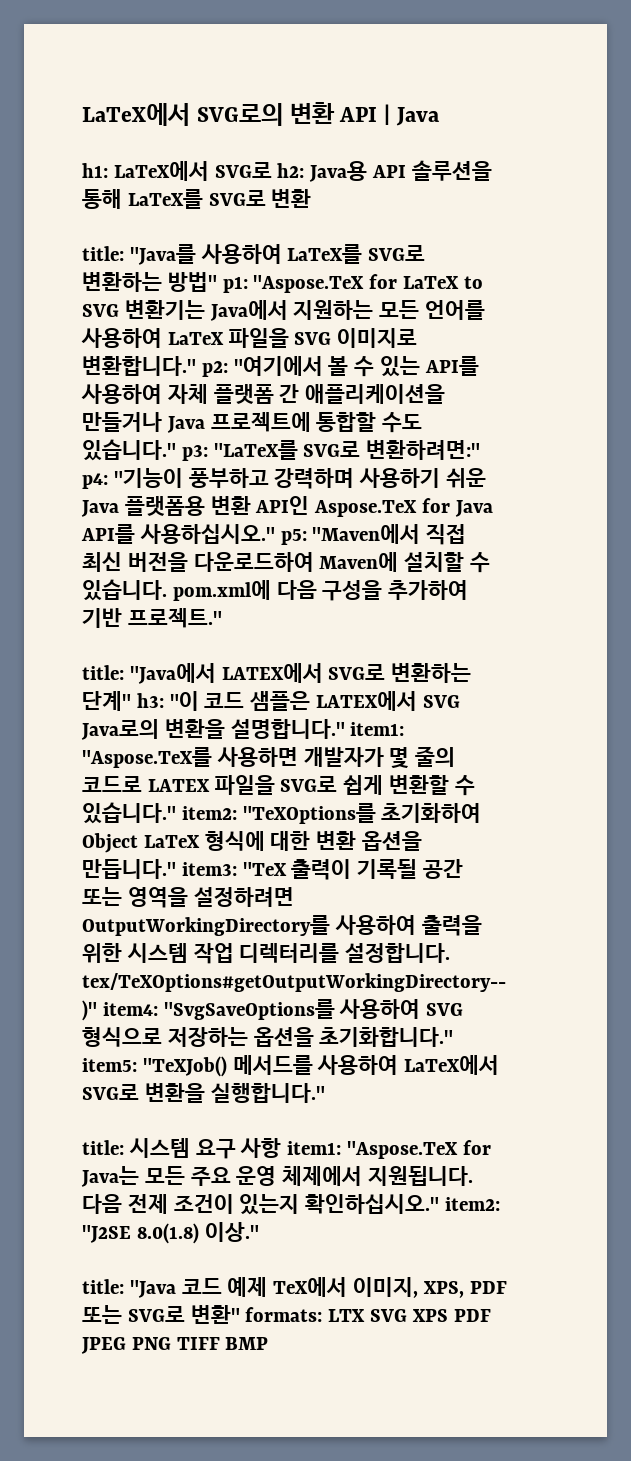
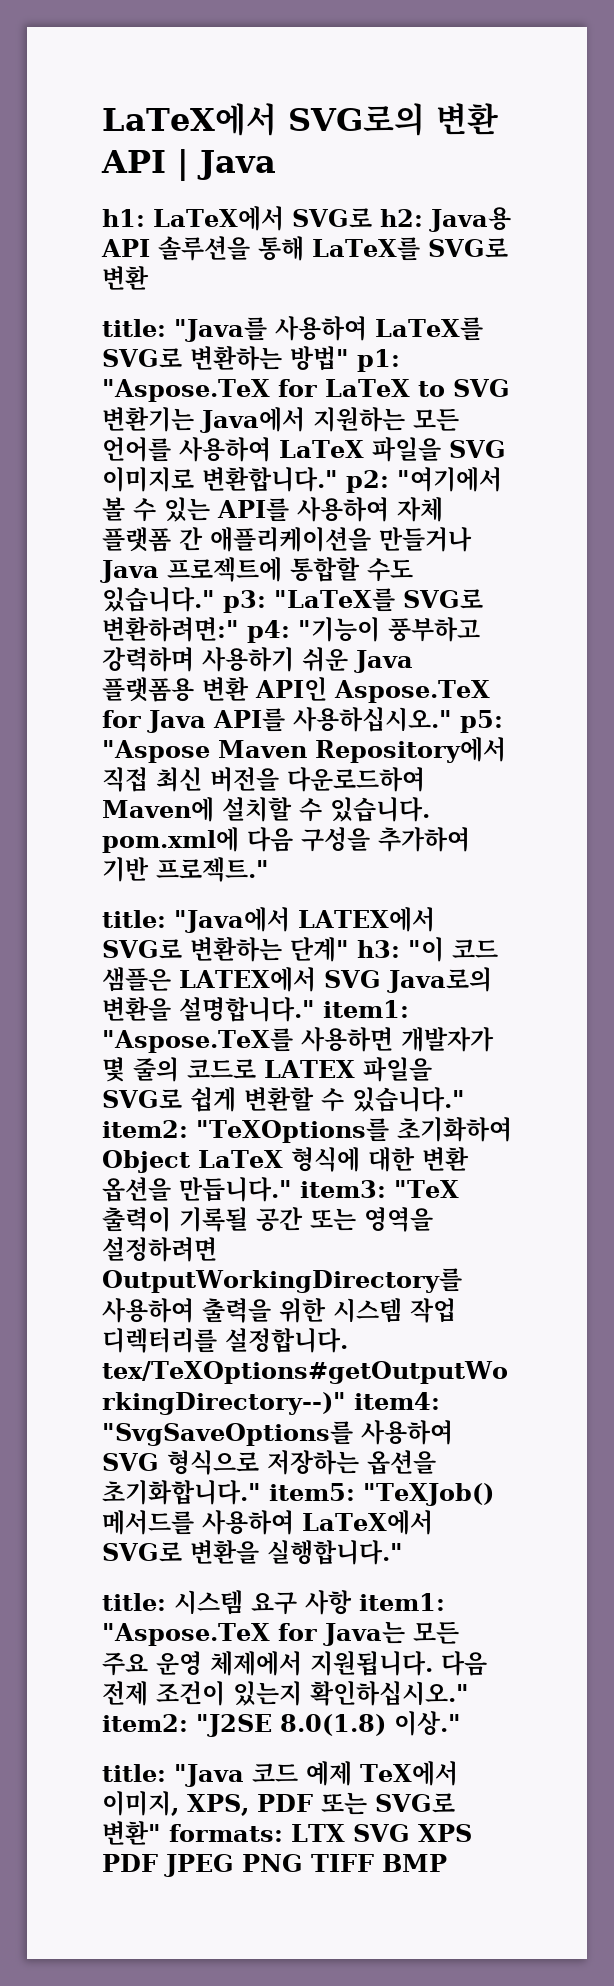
- "Maven에서 직접 최신 버전을 다운로드하여 Maven에 설치할 수 있습니다. pom.xml에 다음 구성을 추가하여 기반 프로젝트."
+ "Aspose Maven Repository에서 직접 최신 버전을 다운로드하여 Maven에 설치할 수 있습니다. pom.xml에 다음 구성을 추가하여 기반 프로젝트."

